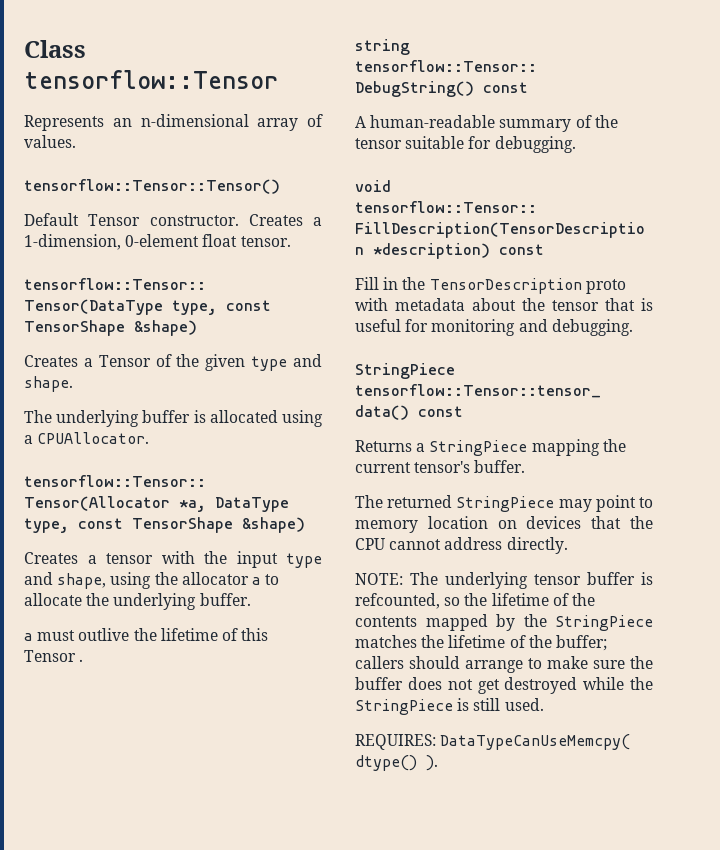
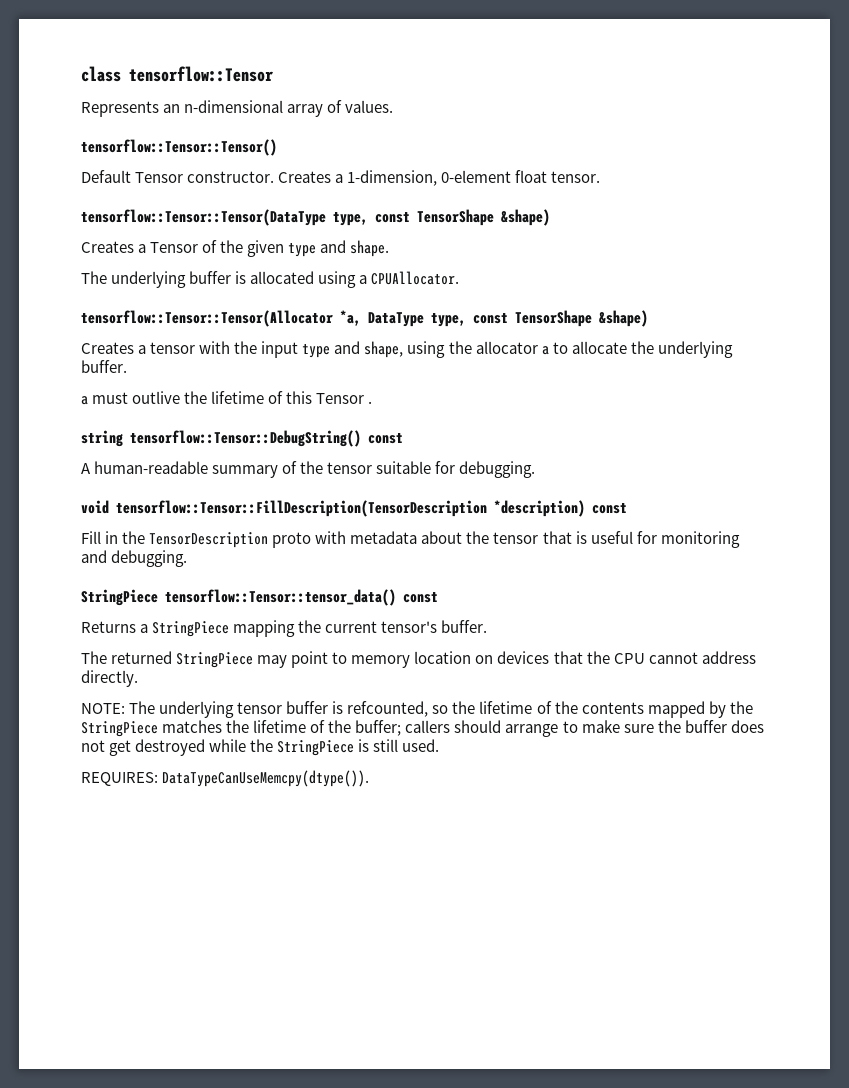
- Class tensorflow::Tensor
+ class tensorflow::Tensor
- REQUIRES: DataTypeCanUseMemcpy( dtype() ).
+ REQUIRES: DataTypeCanUseMemcpy(dtype()).

